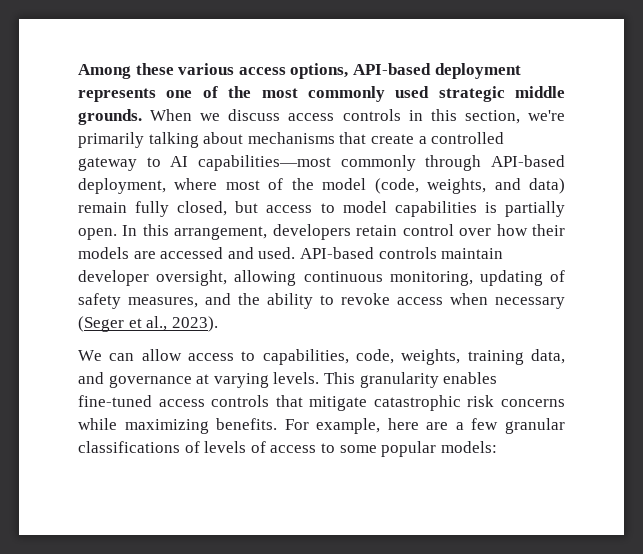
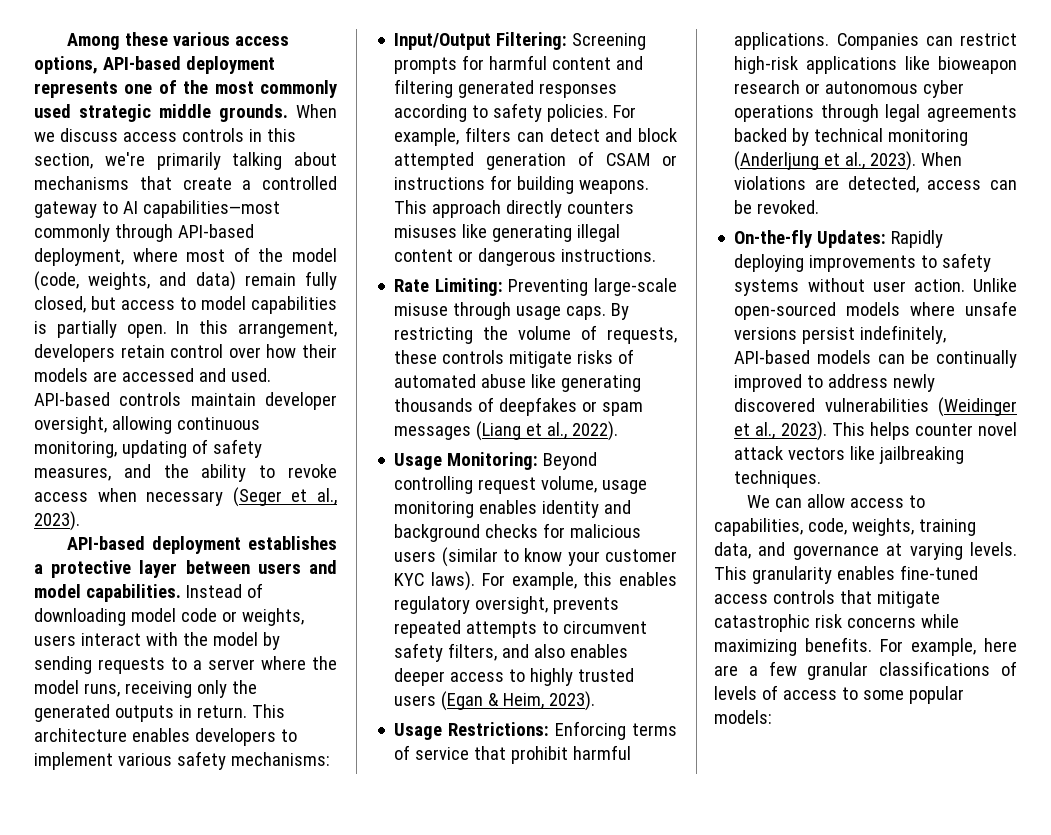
+ API-based deployment establishes a protective layer between users and model capabilities. Instead of downloading model code or weights, users interact with the model by sending requests to a server where the model runs, receiving only the generated outputs in return. This architecture enables developers to implement various safety mechanisms:
+ Input/Output Filtering: Screening prompts for harmful content and filtering generated responses according to safety policies. For example, filters can detect and block attempted generation of CSAM or instructions for building weapons. This approach directly counters misuses like generating illegal content or dangerous instructions.
+ Rate Limiting: Preventing large-scale misuse through usage caps. By restricting the volume of requests, these controls mitigate risks of automated abuse like generating thousands of deepfakes or spam messages (Liang et al., 2022).
+ Usage Monitoring: Beyond controlling request volume, usage monitoring enables identity and background checks for malicious users (similar to know your customer KYC laws). For example, this enables regulatory oversight, prevents repeated attempts to circumvent safety filters, and also enables deeper access to highly trusted users (Egan & Heim, 2023).
+ Usage Restrictions: Enforcing terms of service that prohibit harmful applications. Companies can restrict high-risk applications like bioweapon research or autonomous cyber operations through legal agreements backed by technical monitoring (Anderljung et al., 2023). When violations are detected, access can be revoked.
+ On-the-fly Updates: Rapidly deploying improvements to safety systems without user action. Unlike open-sourced models where unsafe versions persist indefinitely, API-based models can be continually improved to address newly discovered vulnerabilities (Weidinger et al., 2023). This helps counter novel attack vectors like jailbreaking techniques.

